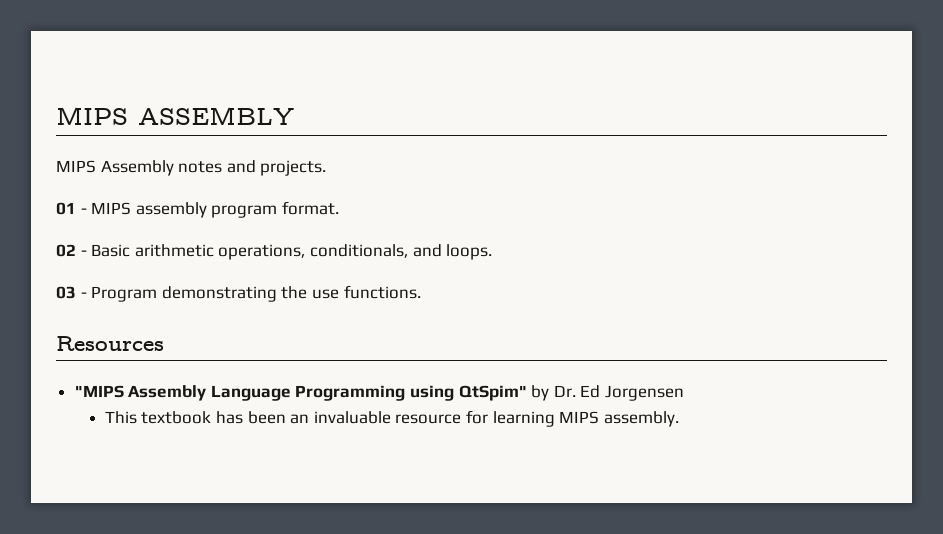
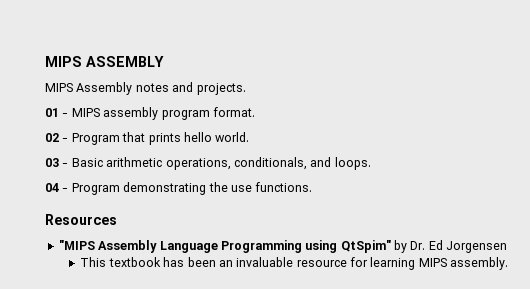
- 02 - Basic arithmetic operations, conditionals, and loops.
+ 02 - Program that prints hello world.
+ 03 - Basic arithmetic operations, conditionals, and loops.
- 03 - Program demonstrating the use functions.
+ 04 - Program demonstrating the use functions.

